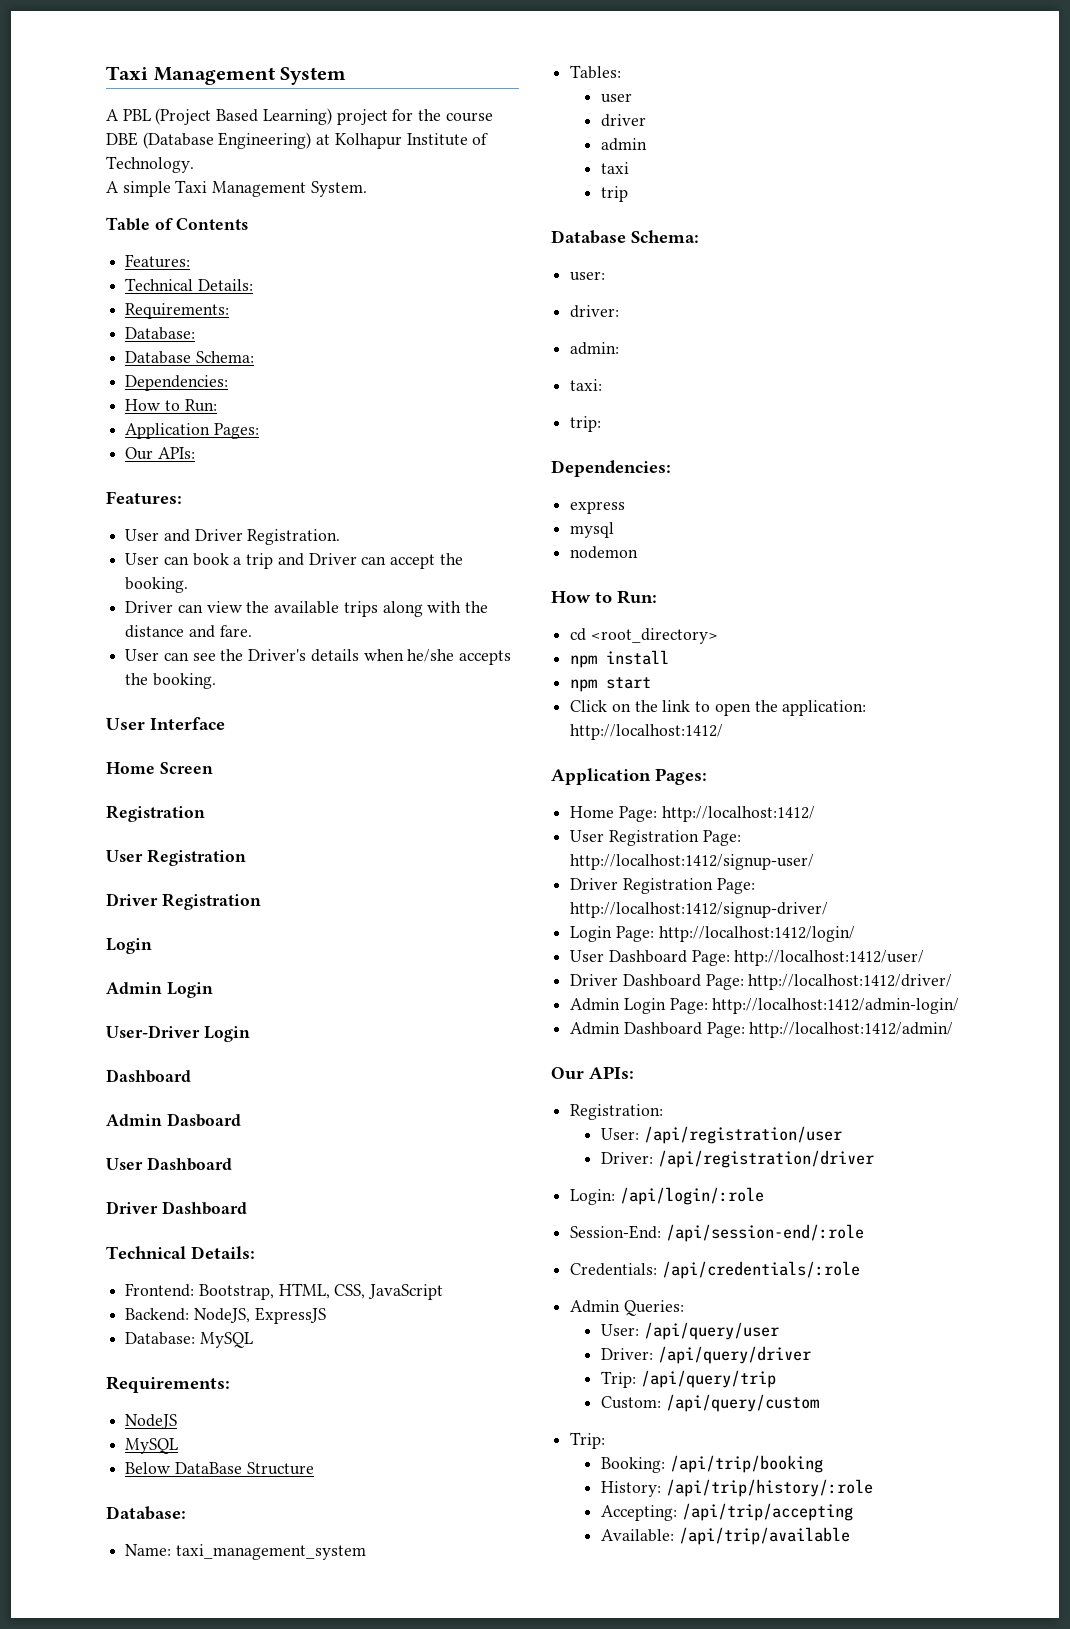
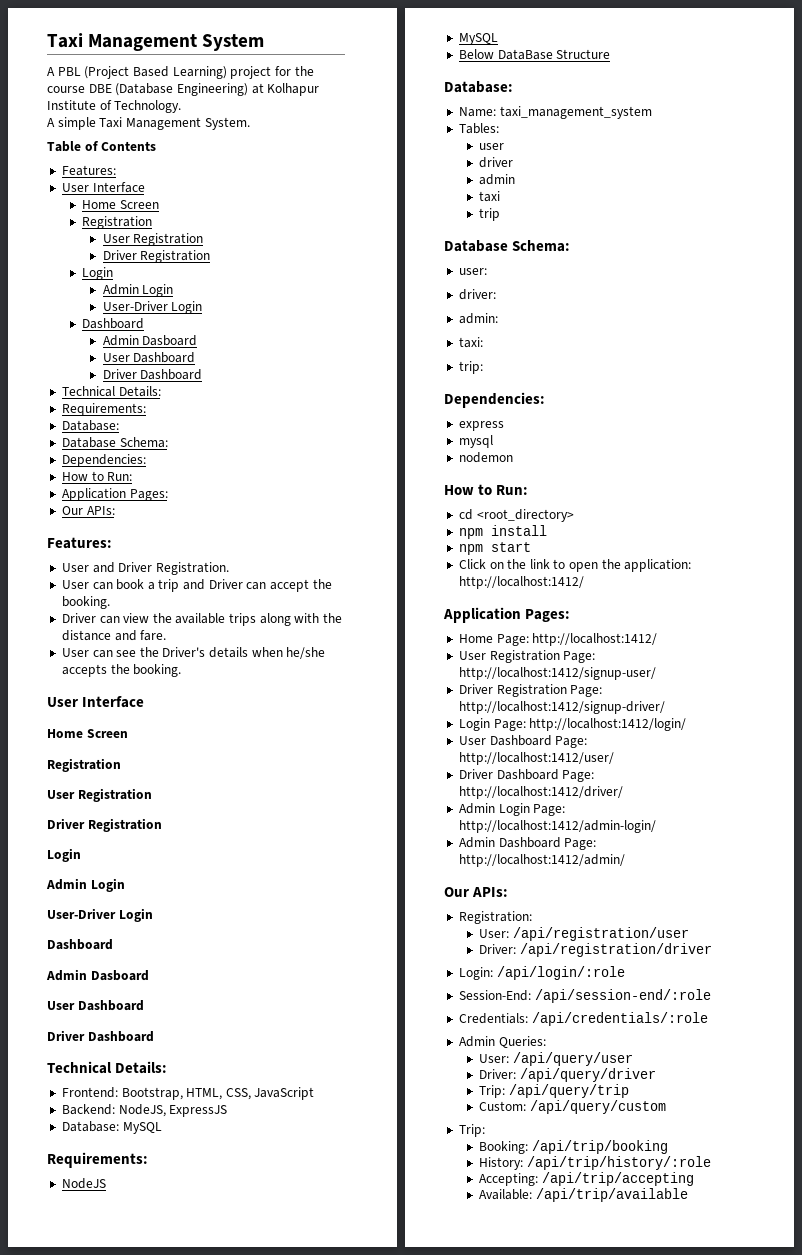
  Table of Contents
  Features:
+ User Interface
+ Home Screen
+ Registration
+ User Registration
+ Driver Registration
+ Login
+ Admin Login
+ User-Driver Login
+ Dashboard
+ Admin Dasboard
+ User Dashboard
+ Driver Dashboard

